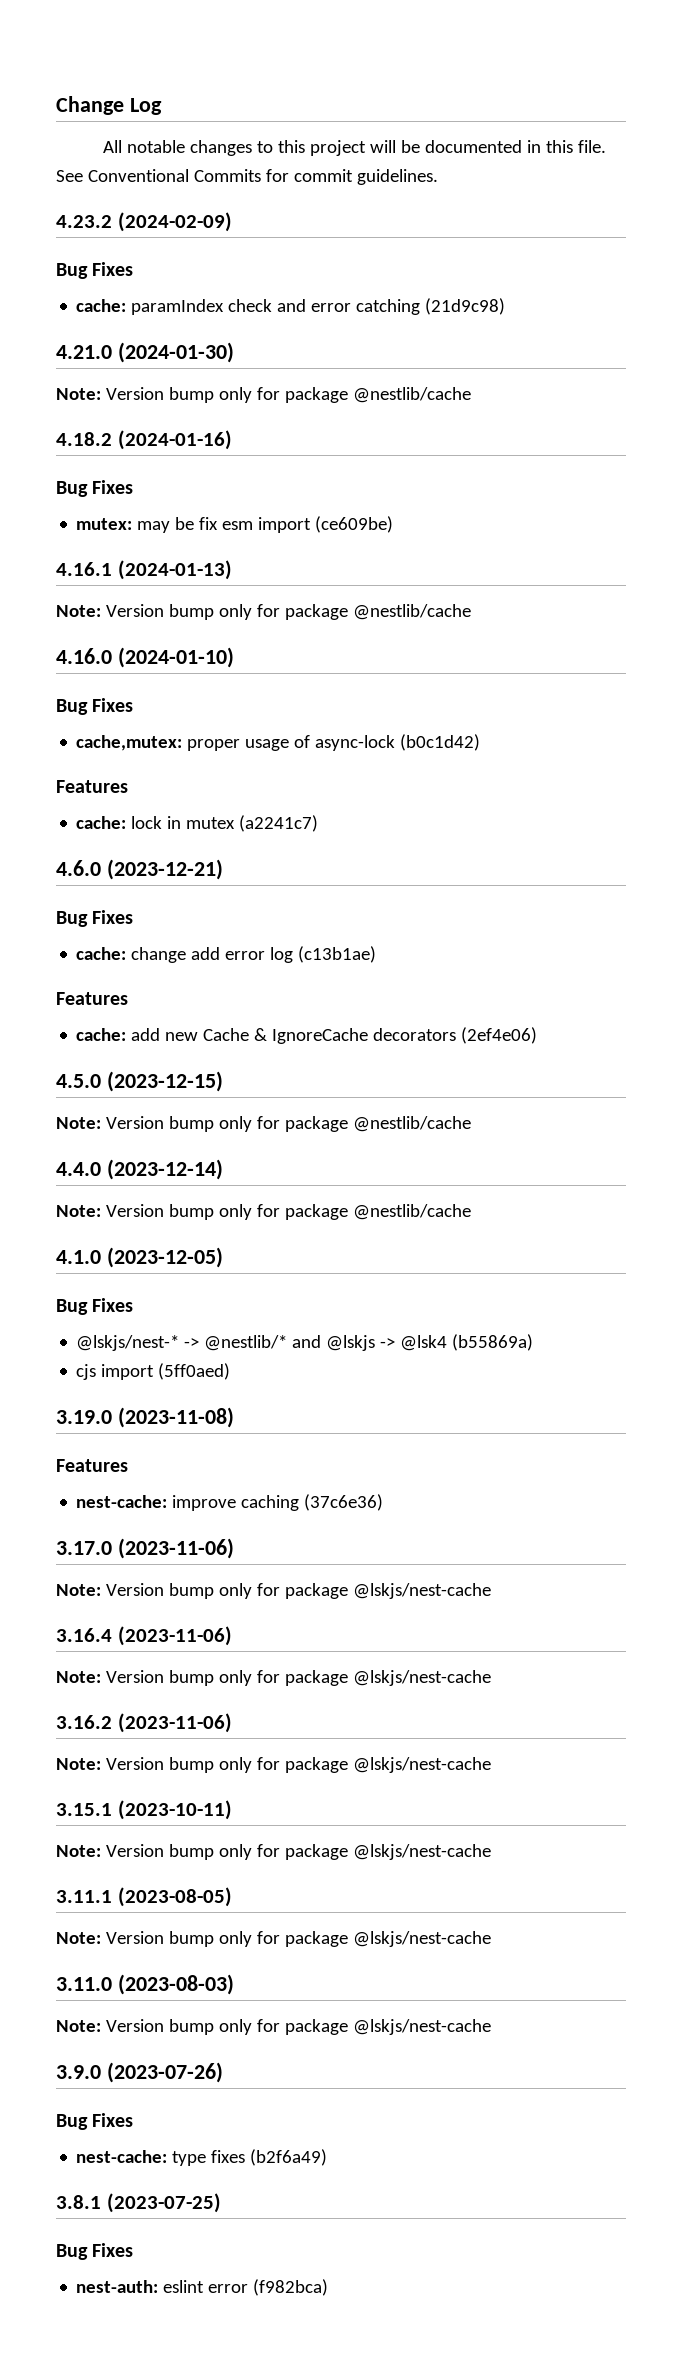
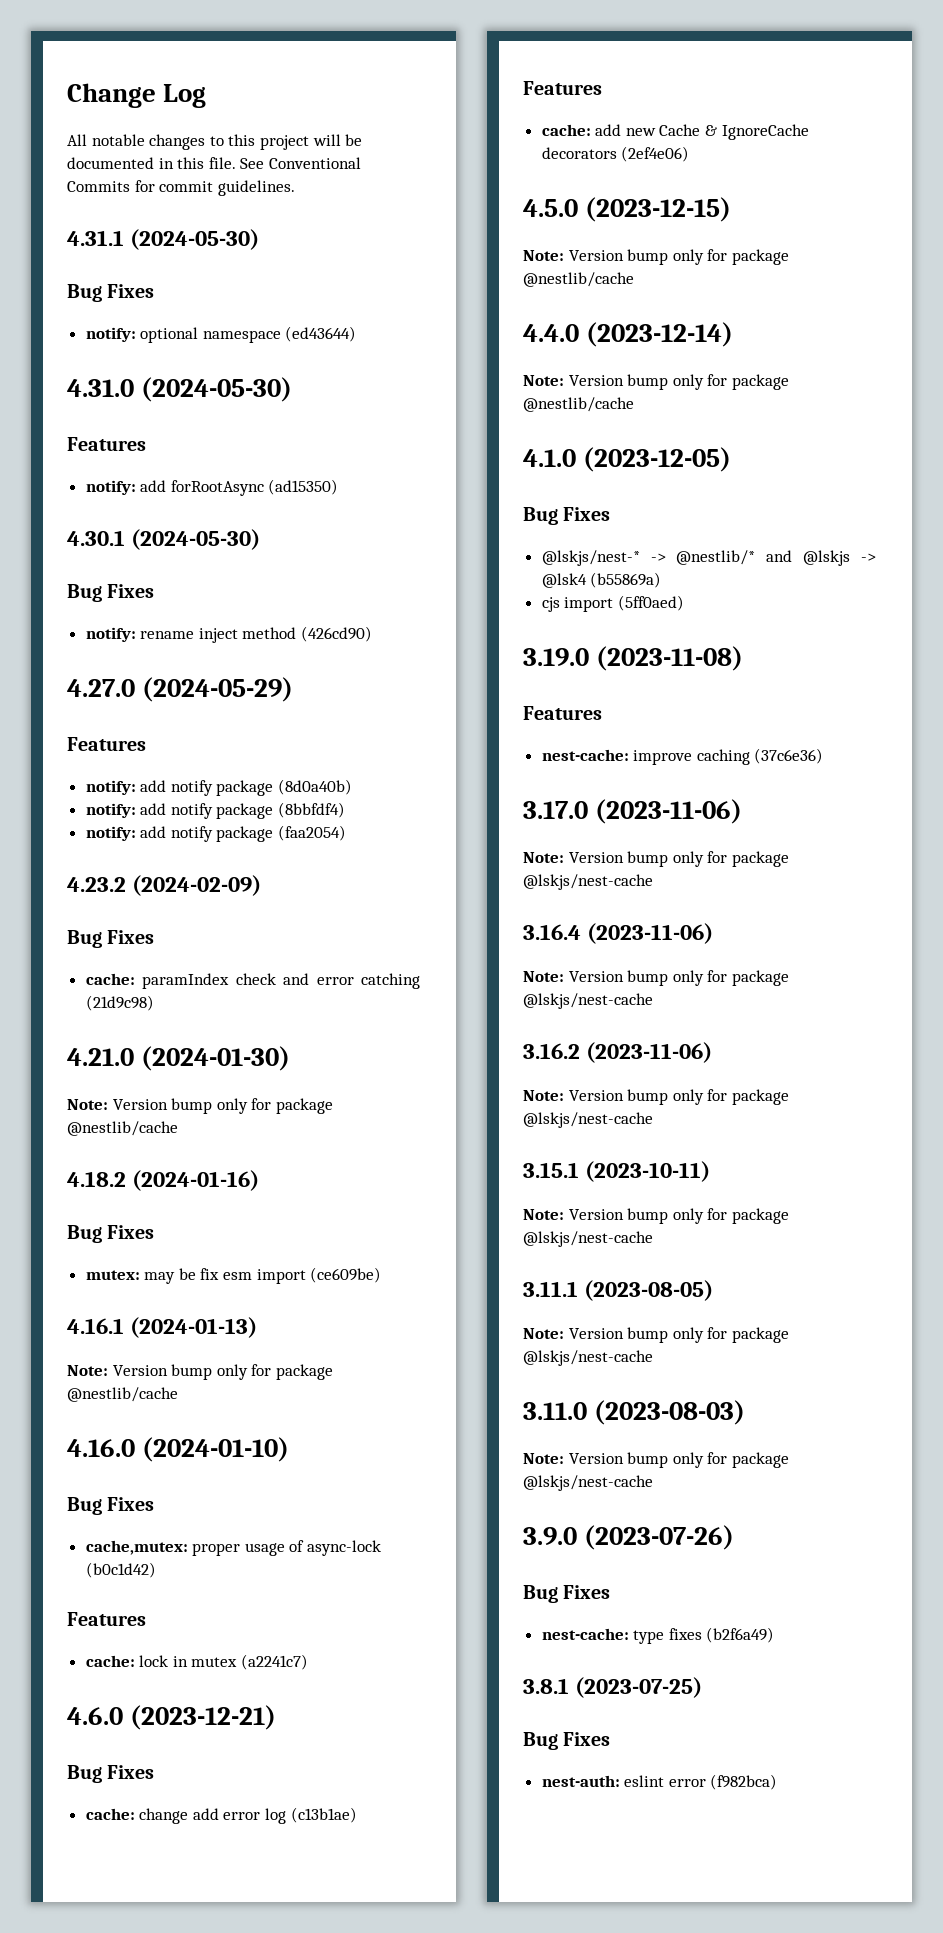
+ 4.31.1 (2024-05-30)
+ Bug Fixes
+ notify: optional namespace (ed43644)
+ 4.31.0 (2024-05-30)
+ Features
+ notify: add forRootAsync (ad15350)
+ 4.30.1 (2024-05-30)
+ Bug Fixes
+ notify: rename inject method (426cd90)
+ 4.27.0 (2024-05-29)
+ Features
+ notify: add notify package (8d0a40b)
+ notify: add notify package (8bbfdf4)
+ notify: add notify package (faa2054)

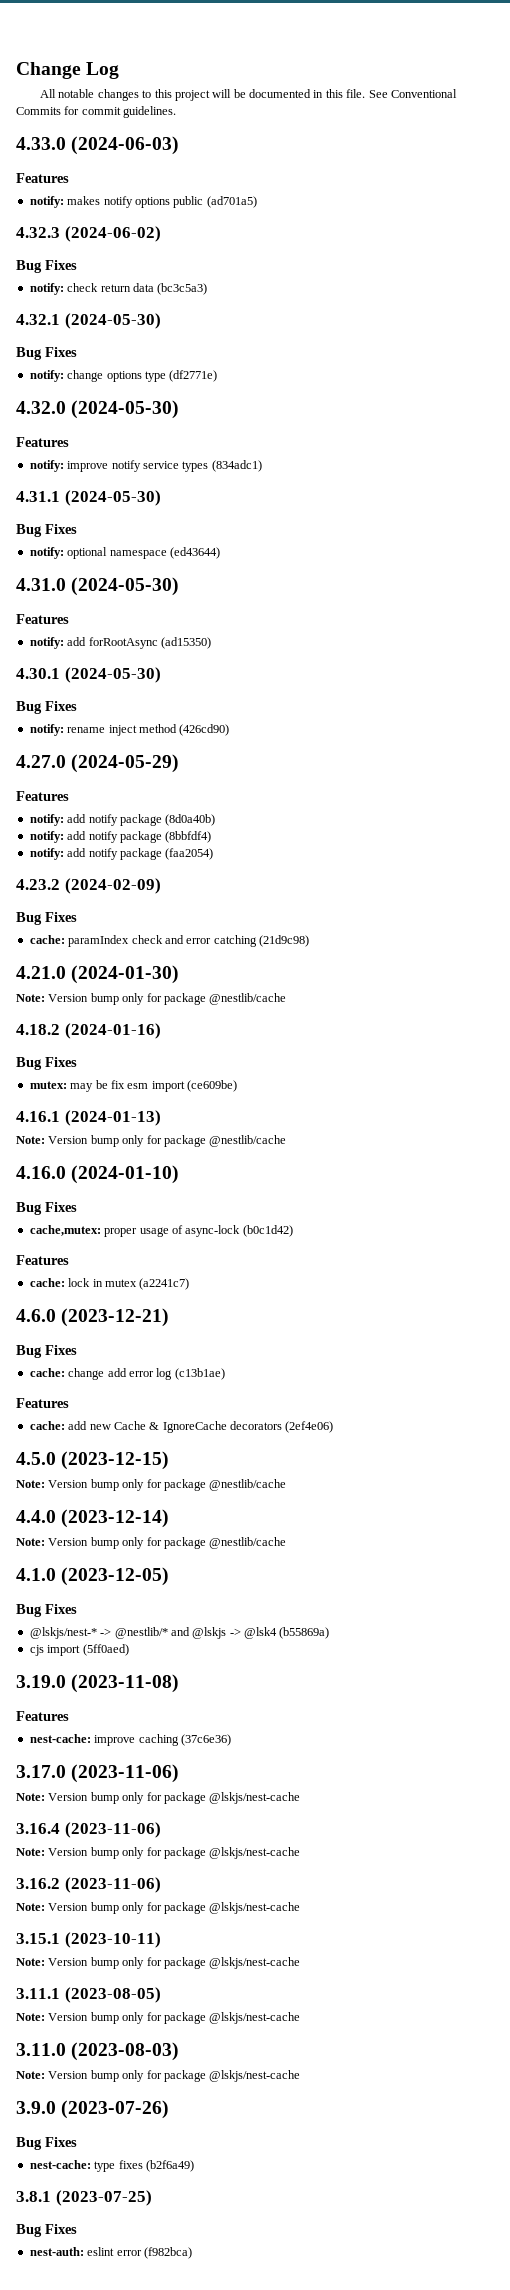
+ 4.33.0 (2024-06-03)
+ Features
+ notify: makes notify options public (ad701a5)
+ 4.32.3 (2024-06-02)
+ Bug Fixes
+ notify: check return data (bc3c5a3)
+ 4.32.1 (2024-05-30)
+ Bug Fixes
+ notify: change options type (df2771e)
+ 4.32.0 (2024-05-30)
+ Features
+ notify: improve notify service types (834adc1)

